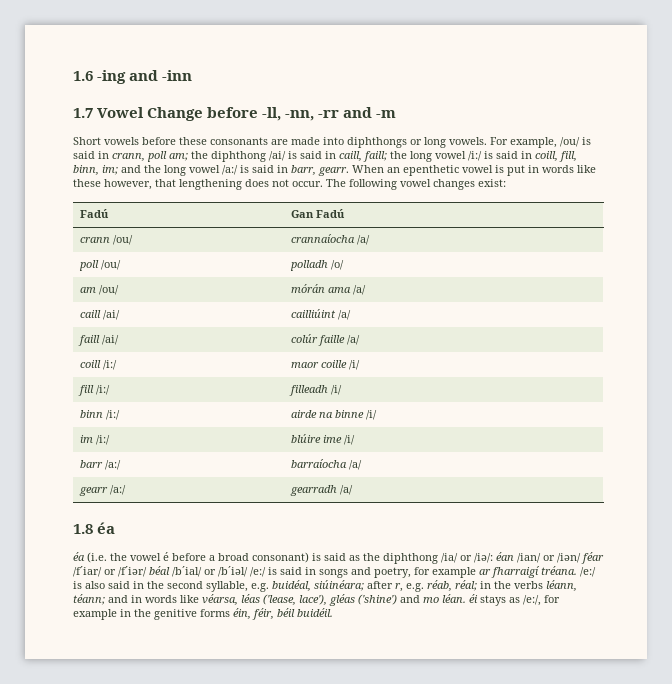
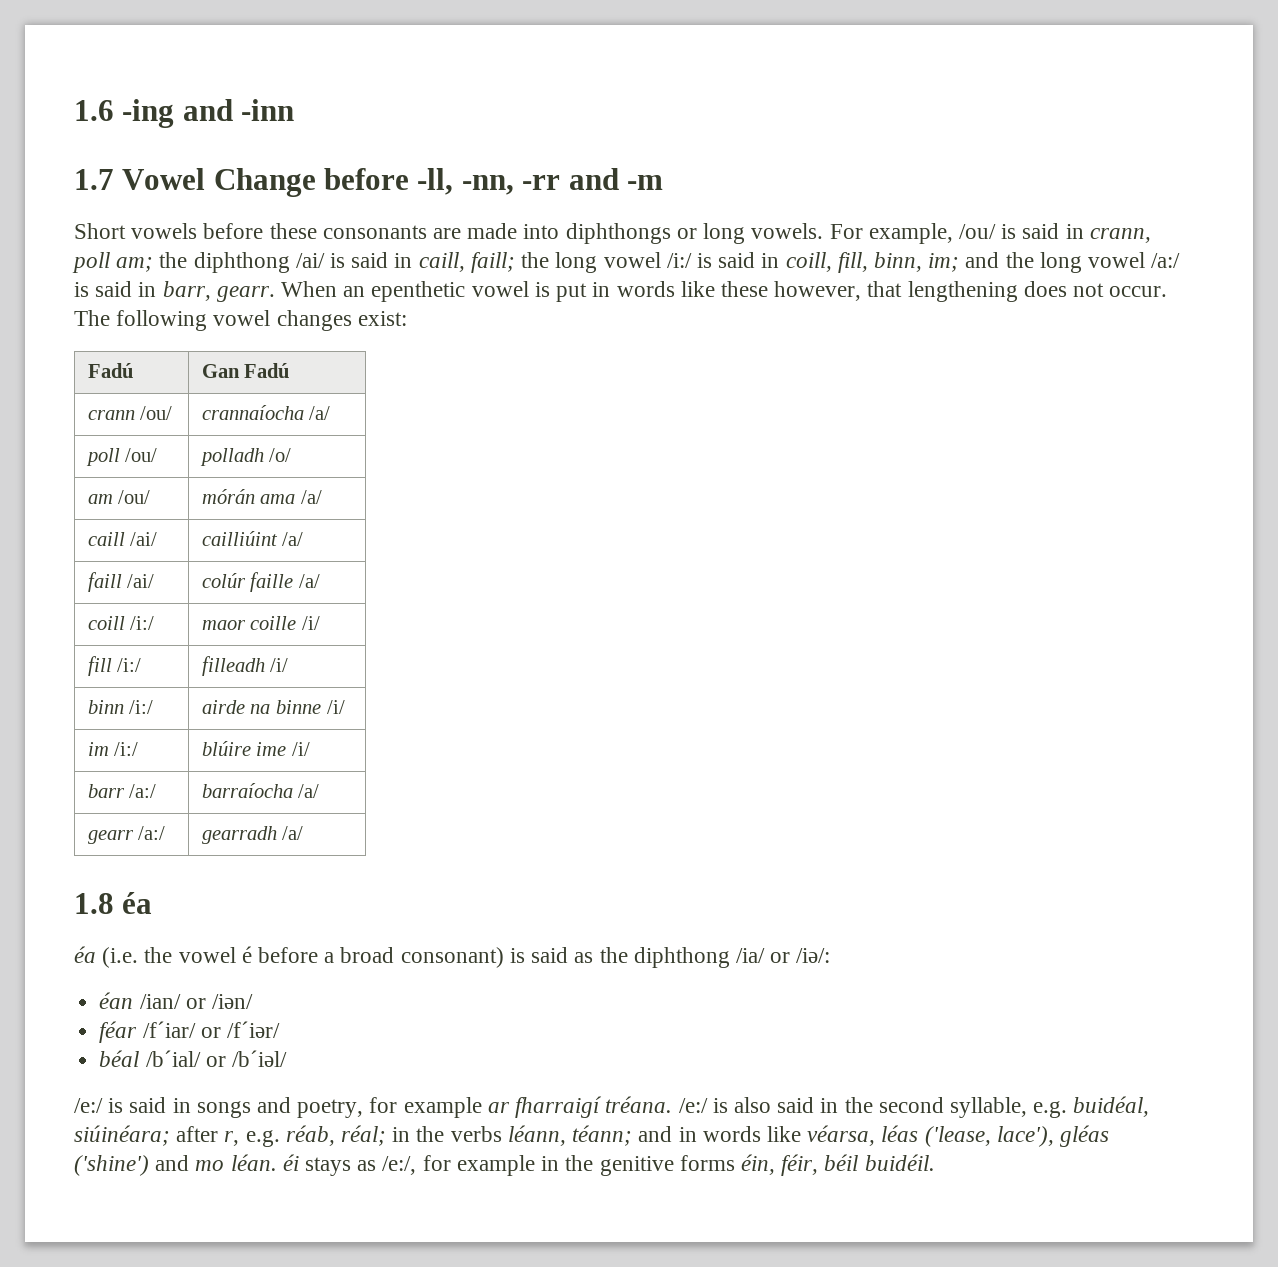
- éa (i.e. the vowel é before a broad consonant) is said as the diphthong /ia/ or /iə/: éan /ian/ or /iən/ féar /f´iar/ or /f´iər/ béal /b´ial/ or /b´iəl/ /e:/ is said in songs and poetry, for example ar fharraigí tréana.
+ éa (i.e. the vowel é before a broad consonant) is said as the diphthong /ia/ or /iə/:
+ éan /ian/ or /iən/
+ féar /f´iar/ or /f´iər/
+ béal /b´ial/ or /b´iəl/
+ /e:/ is said in songs and poetry, for example ar fharraigí tréana.

